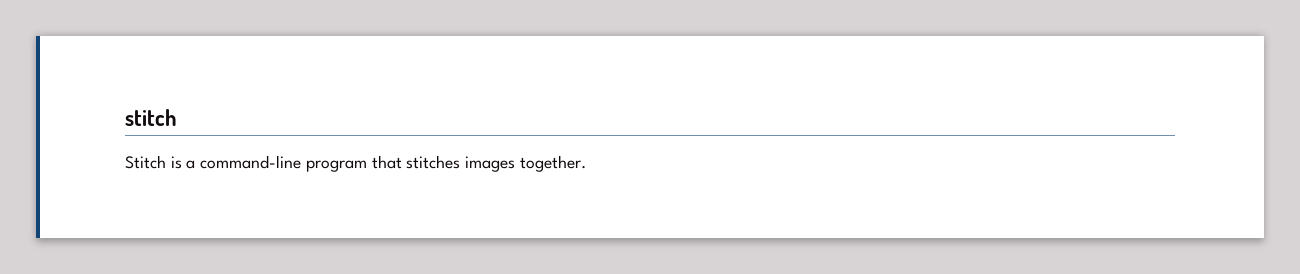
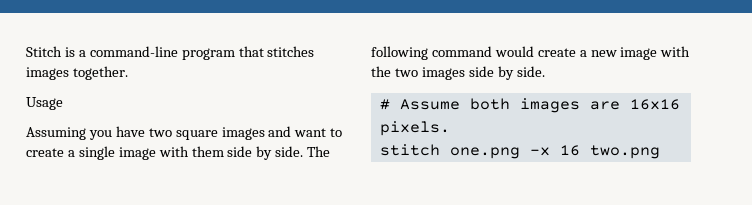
- stitch
+ Usage
+ Assuming you have two square images and want to create a single image with them side by side. The following command would create a new image with the two images side by side.
+ # Assume both images are 16x16 pixels.
+ stitch one.png -x 16 two.png

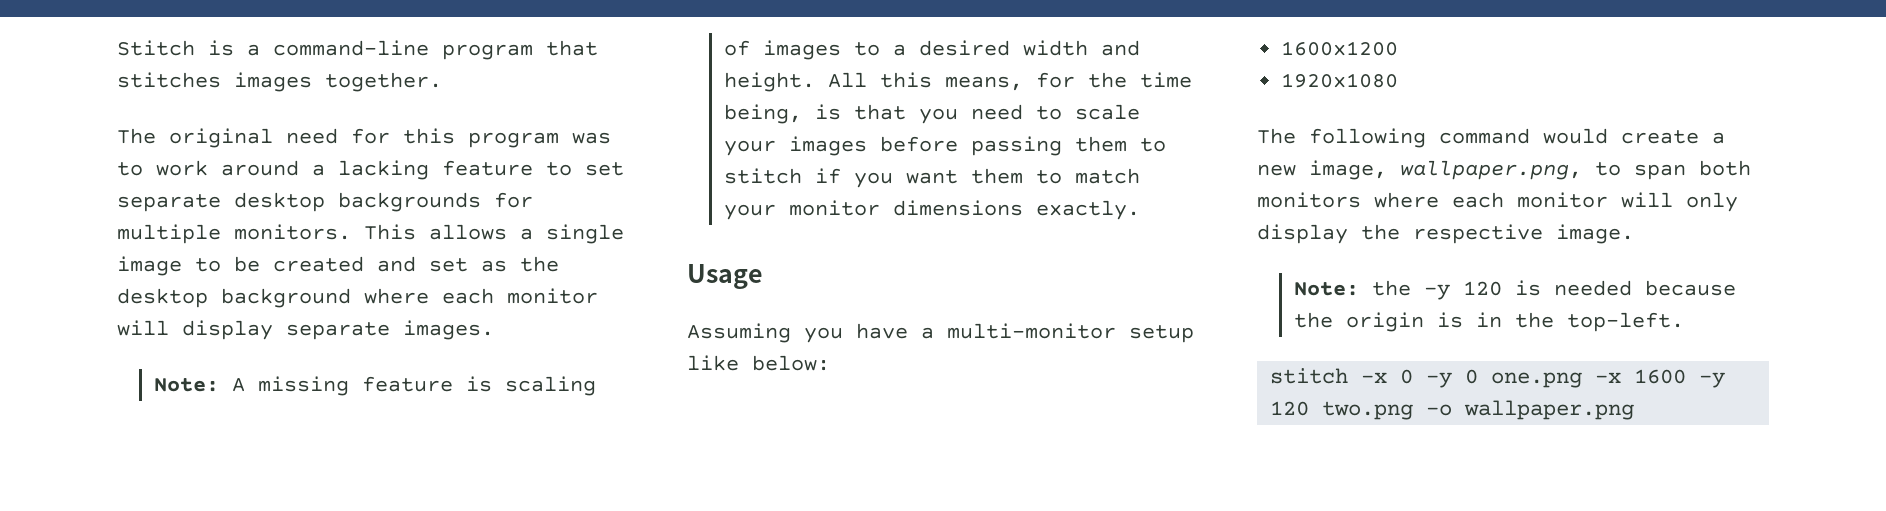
+ The original need for this program was to work around a lacking feature to set separate desktop backgrounds for multiple monitors. This allows a single image to be created and set as the desktop background where each monitor will display separate images.
+ Note: A missing feature is scaling of images to a desired width and height. All this means, for the time being, is that you need to scale your images before passing them to stitch if you want them to match your monitor dimensions exactly.
  Usage
- Assuming you have two square images and want to create a single image with them side by side. The following command would create a new image with the two images side by side.
- # Assume both images are 16x16 pixels.
- stitch one.png -x 16 two.png
+ Assuming you have a multi-monitor setup like below:
+ 1600x1200
+ 1920x1080
+ The following command would create a new image, wallpaper.png, to span both monitors where each monitor will only display the respective image.
+ Note: the -y 120 is needed because the origin is in the top-left.
+ stitch -x 0 -y 0 one.png -x 1600 -y 120 two.png -o wallpaper.png

